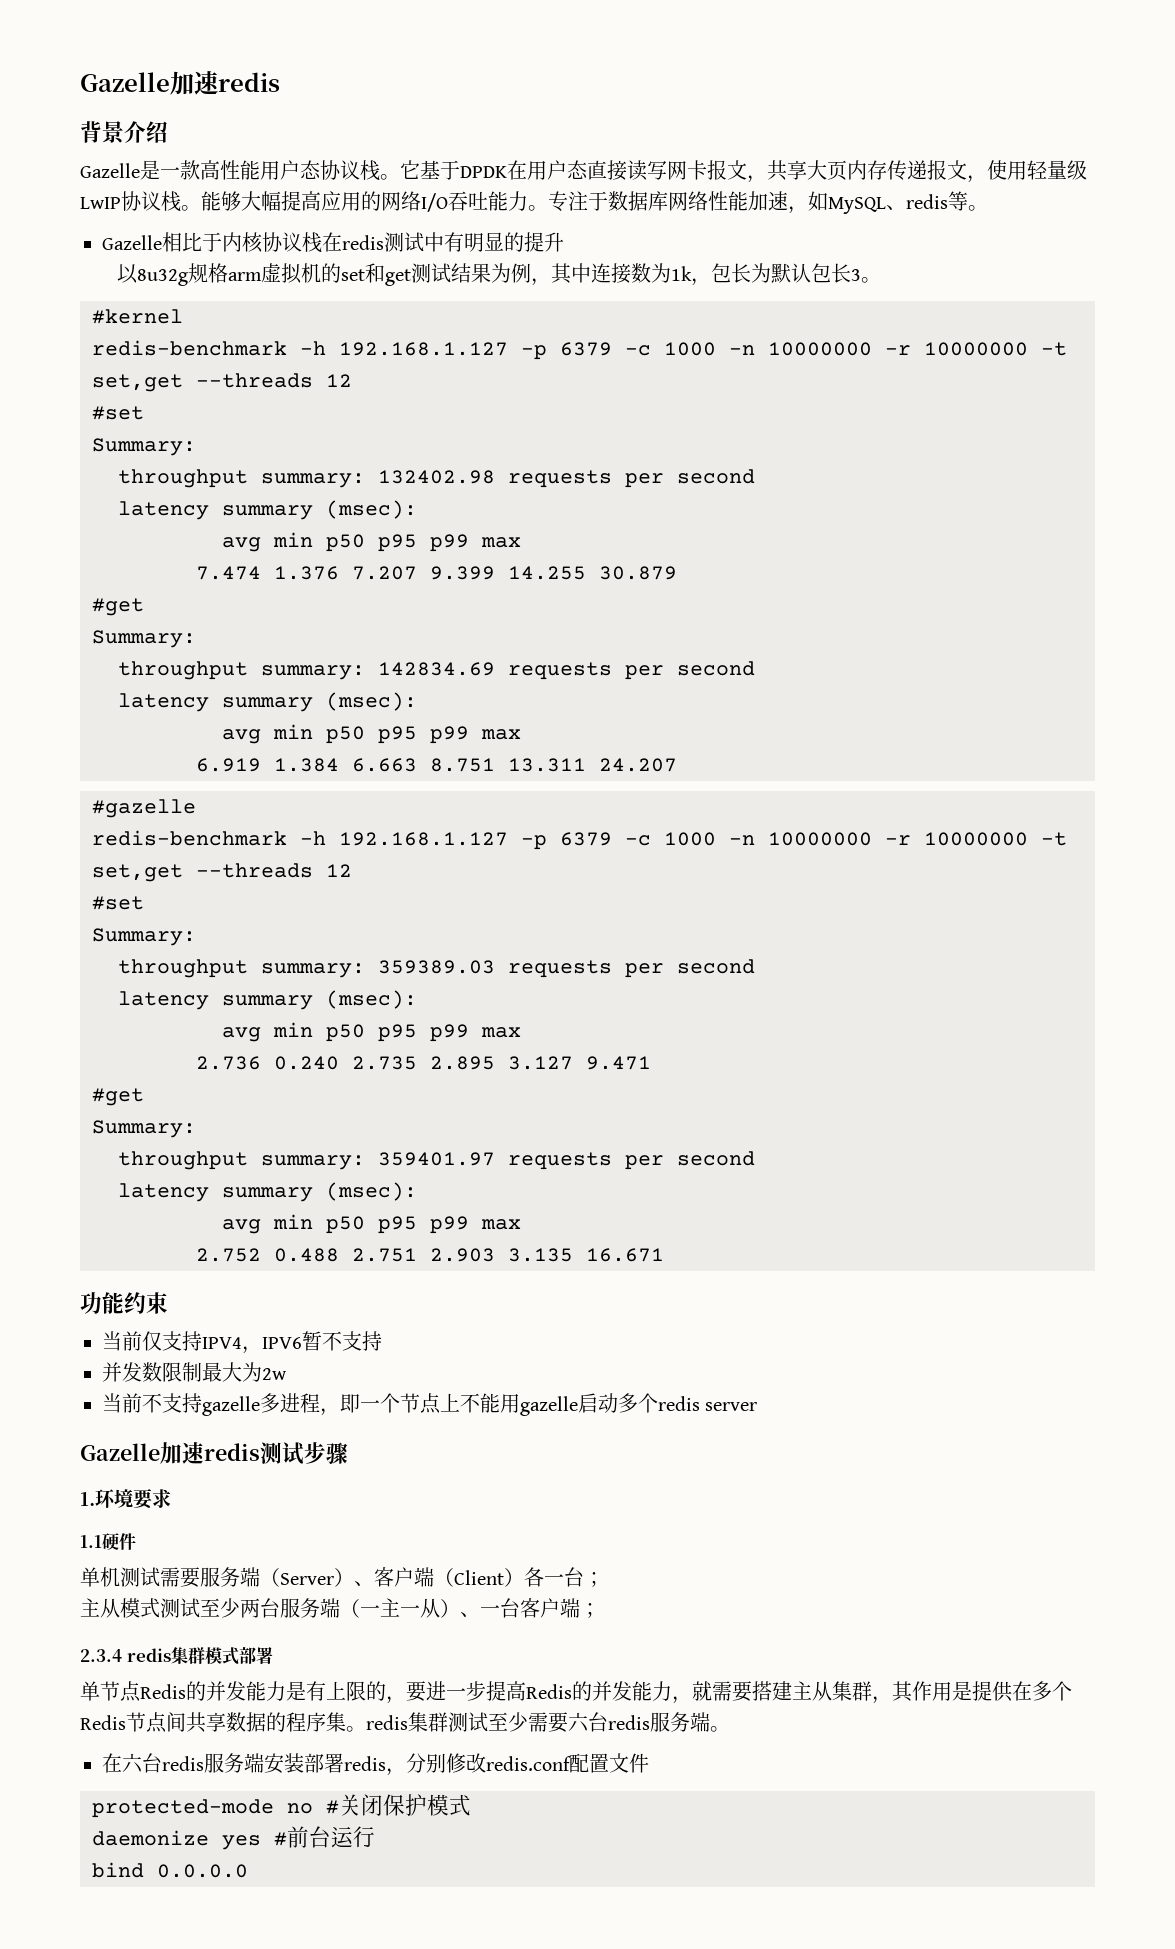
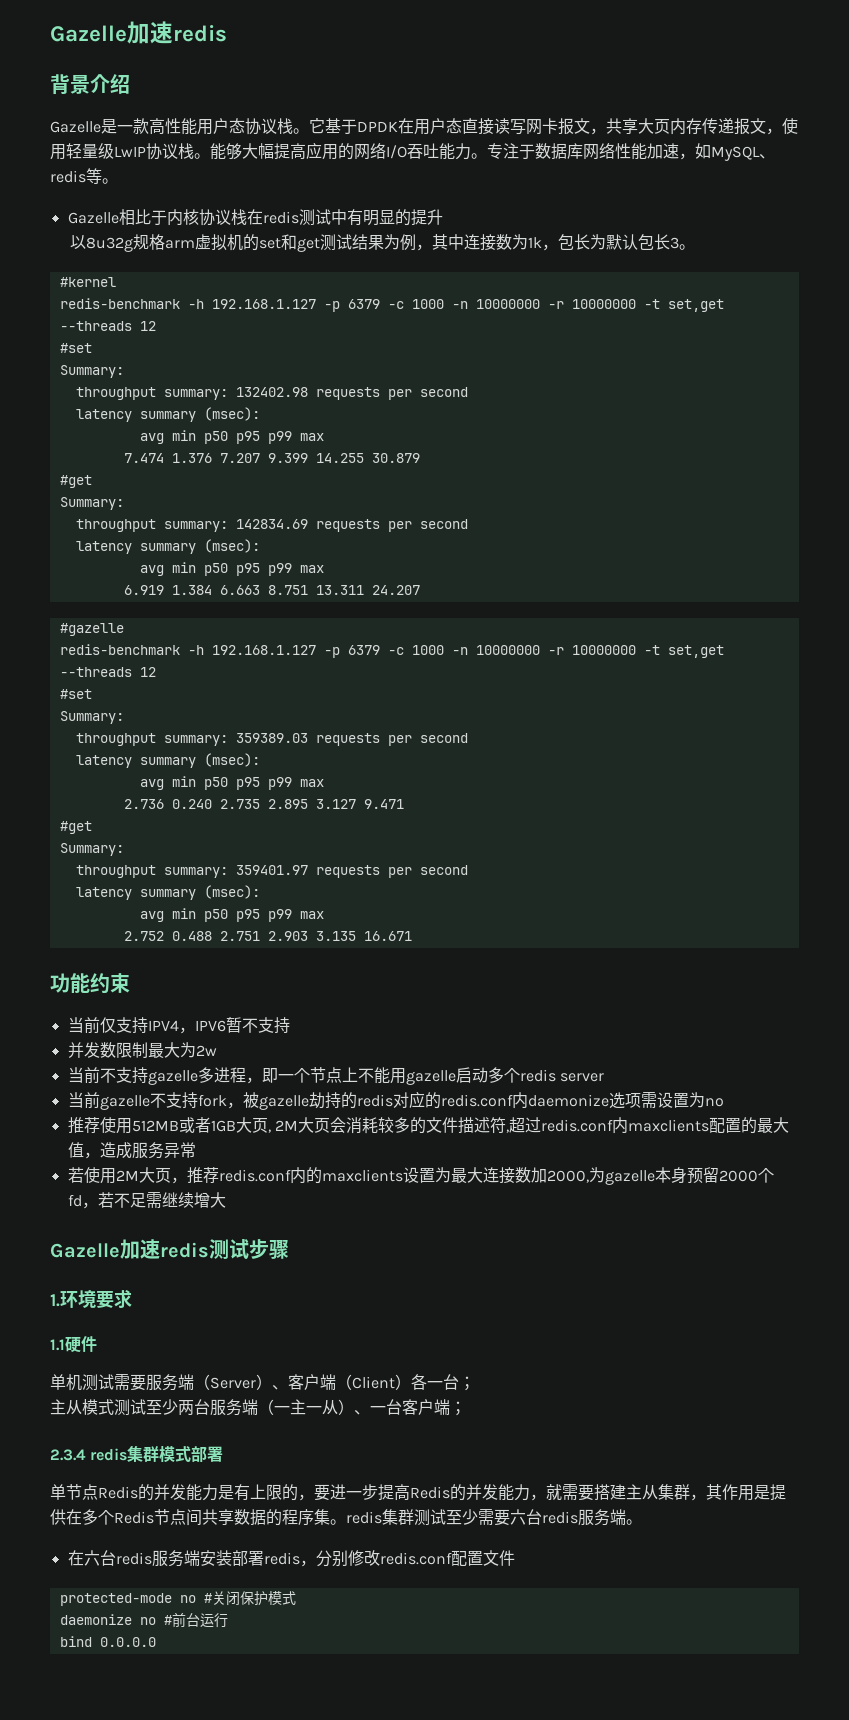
+ 当前gazelle不支持fork，被gazelle劫持的redis对应的redis.conf内daemonize选项需设置为no
+ 推荐使用512MB或者1GB大页, 2M大页会消耗较多的文件描述符,超过redis.conf内maxclients配置的最大值，造成服务异常
+ 若使用2M大页，推荐redis.conf内的maxclients设置为最大连接数加2000,为gazelle本身预留2000个fd，若不足需继续增大
- daemonize yes #前台运行
+ daemonize no #前台运行

